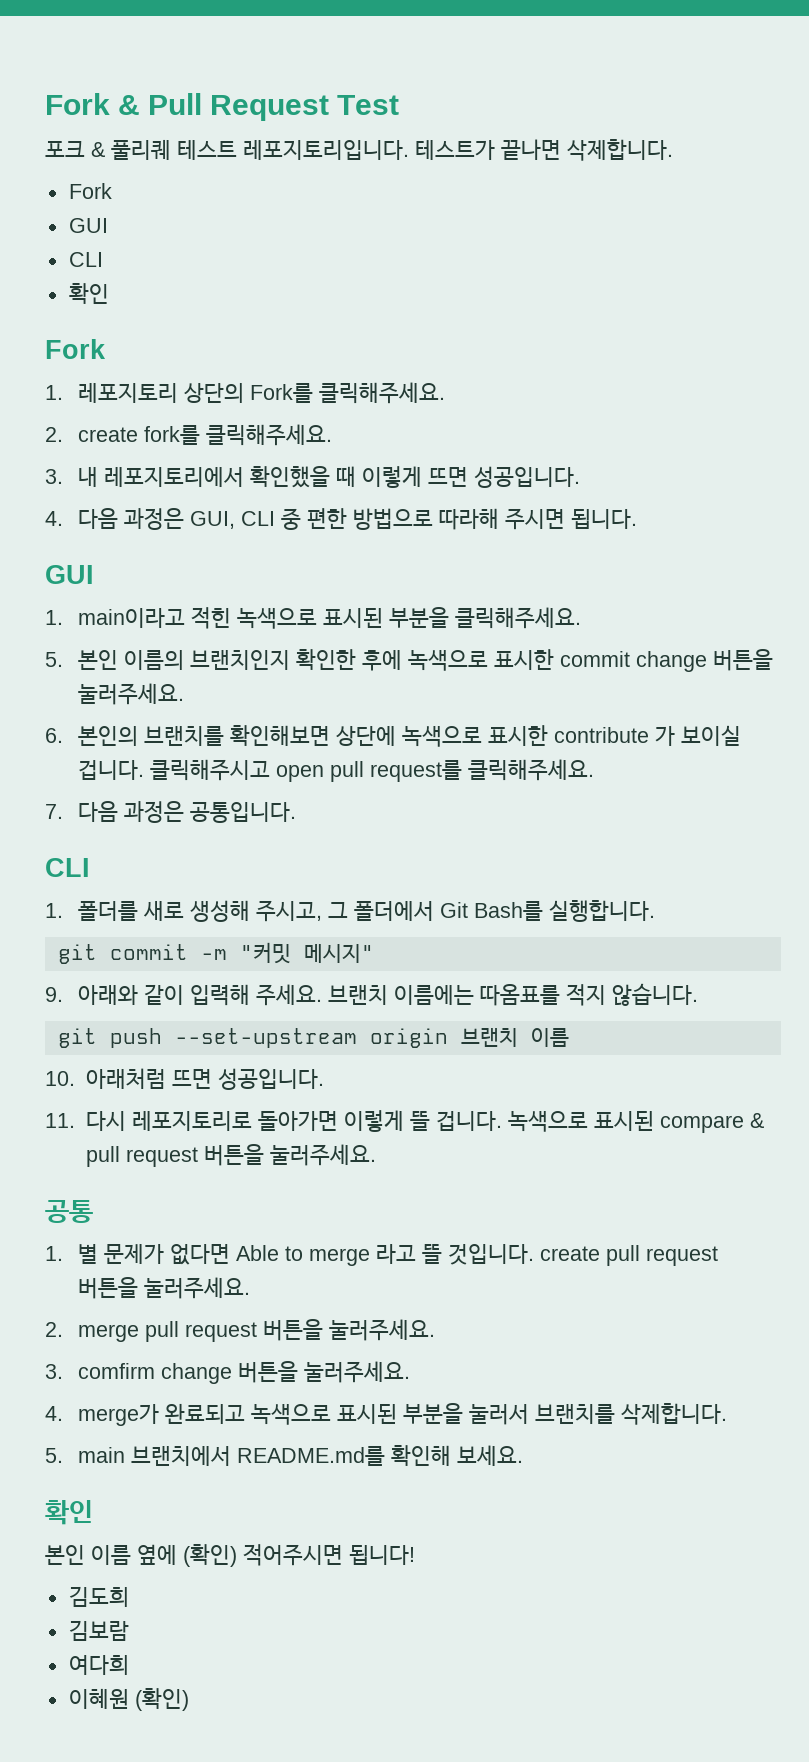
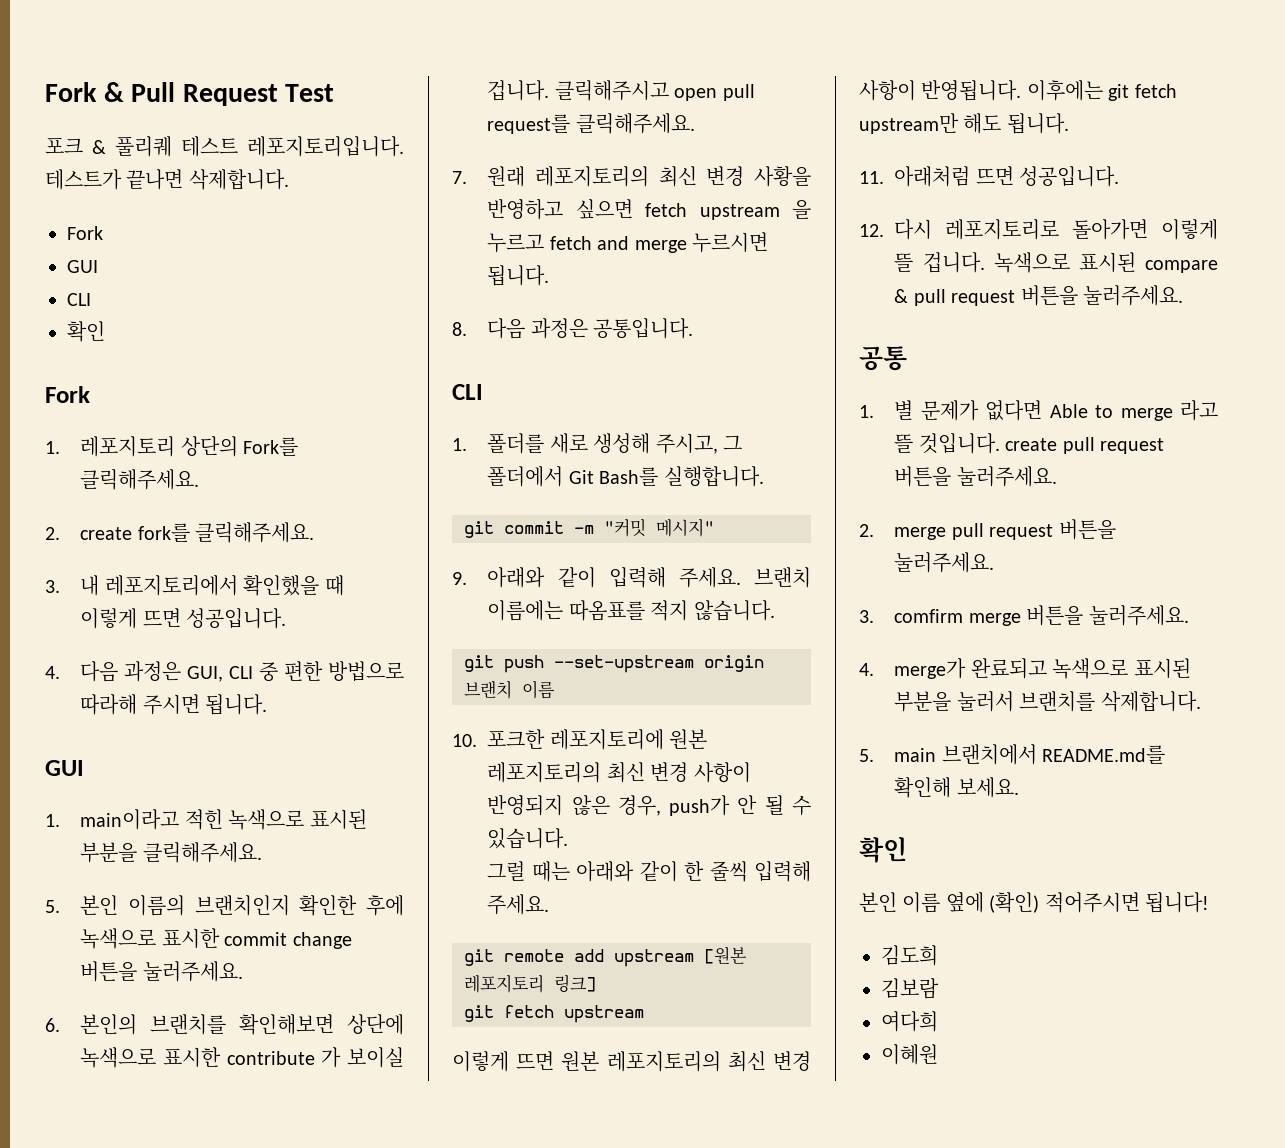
- 7. 다음 과정은 공통입니다.
+ 7. 원래 레포지토리의 최신 변경 사황을 반영하고 싶으면 fetch upstream 을 누르고 fetch and merge 누르시면 됩니다.
+ 8. 다음 과정은 공통입니다.
- 10. 아래처럼 뜨면 성공입니다.
+ 10. 포크한 레포지토리에 원본 레포지토리의 최신 변경 사항이 반영되지 않은 경우, push가 안 될 수 있습니다.
+ 그럴 때는 아래와 같이 한 줄씩 입력해 주세요.
+ git remote add upstream [원본 레포지토리 링크]
+ git fetch upstream
+ 이렇게 뜨면 원본 레포지토리의 최신 변경 사항이 반영됩니다. 이후에는 git fetch upstream만 해도 됩니다.
+ 11. 아래처럼 뜨면 성공입니다.
- 11. 다시 레포지토리로 돌아가면 이렇게 뜰 겁니다.
+ 12. 다시 레포지토리로 돌아가면 이렇게 뜰 겁니다.
- 3. comfirm change 버튼을 눌러주세요.
+ 3. comfirm merge 버튼을 눌러주세요.
- 이혜원 (확인)
+ 이혜원

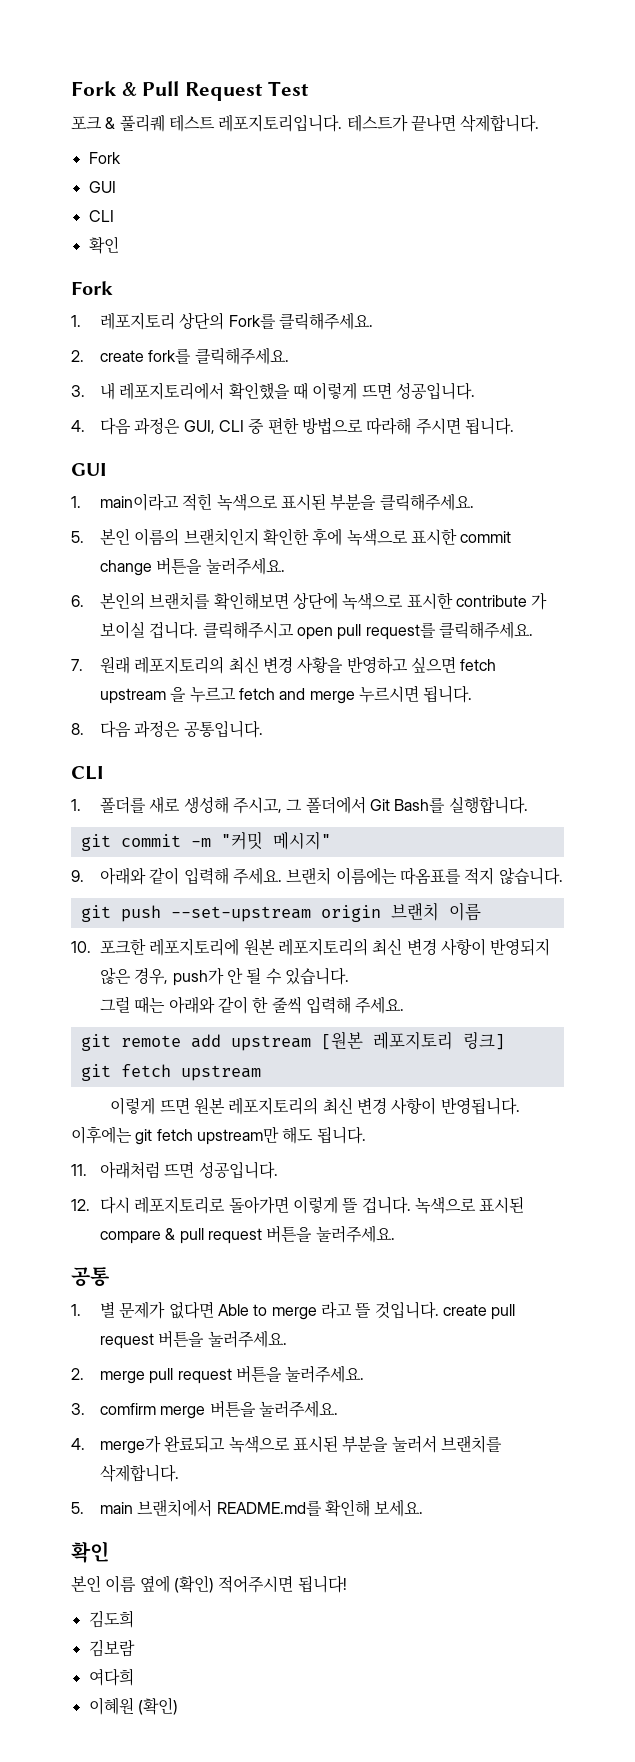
- 이혜원
+ 이혜원 (확인)

